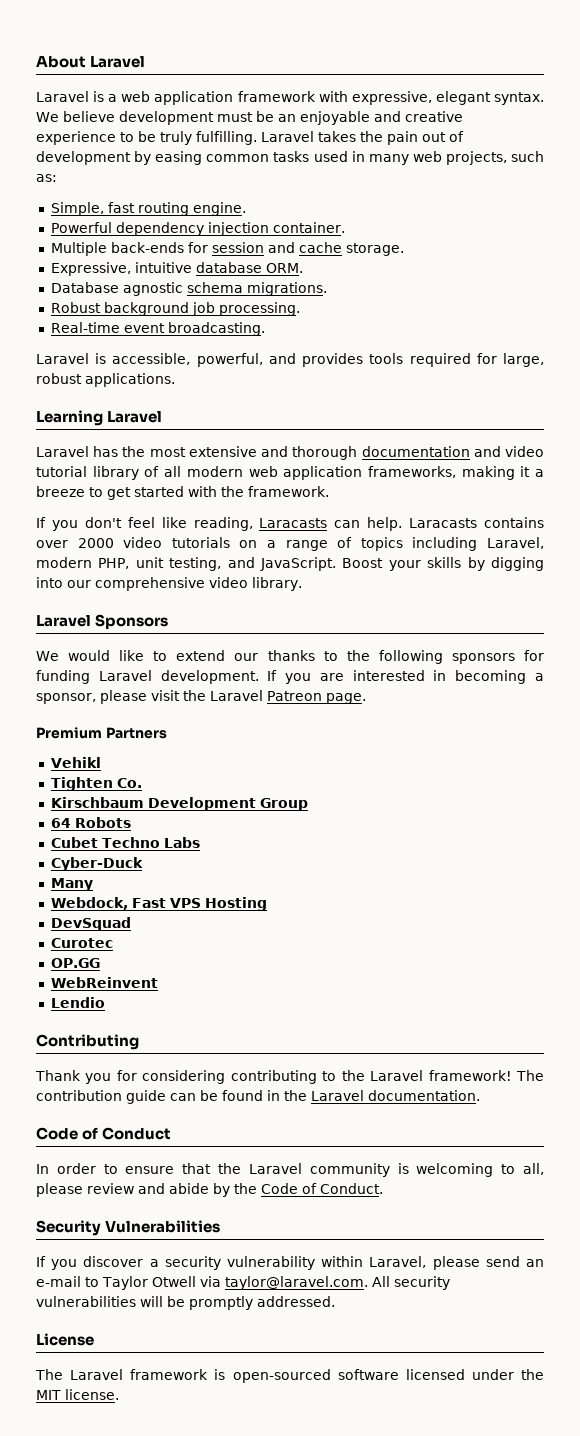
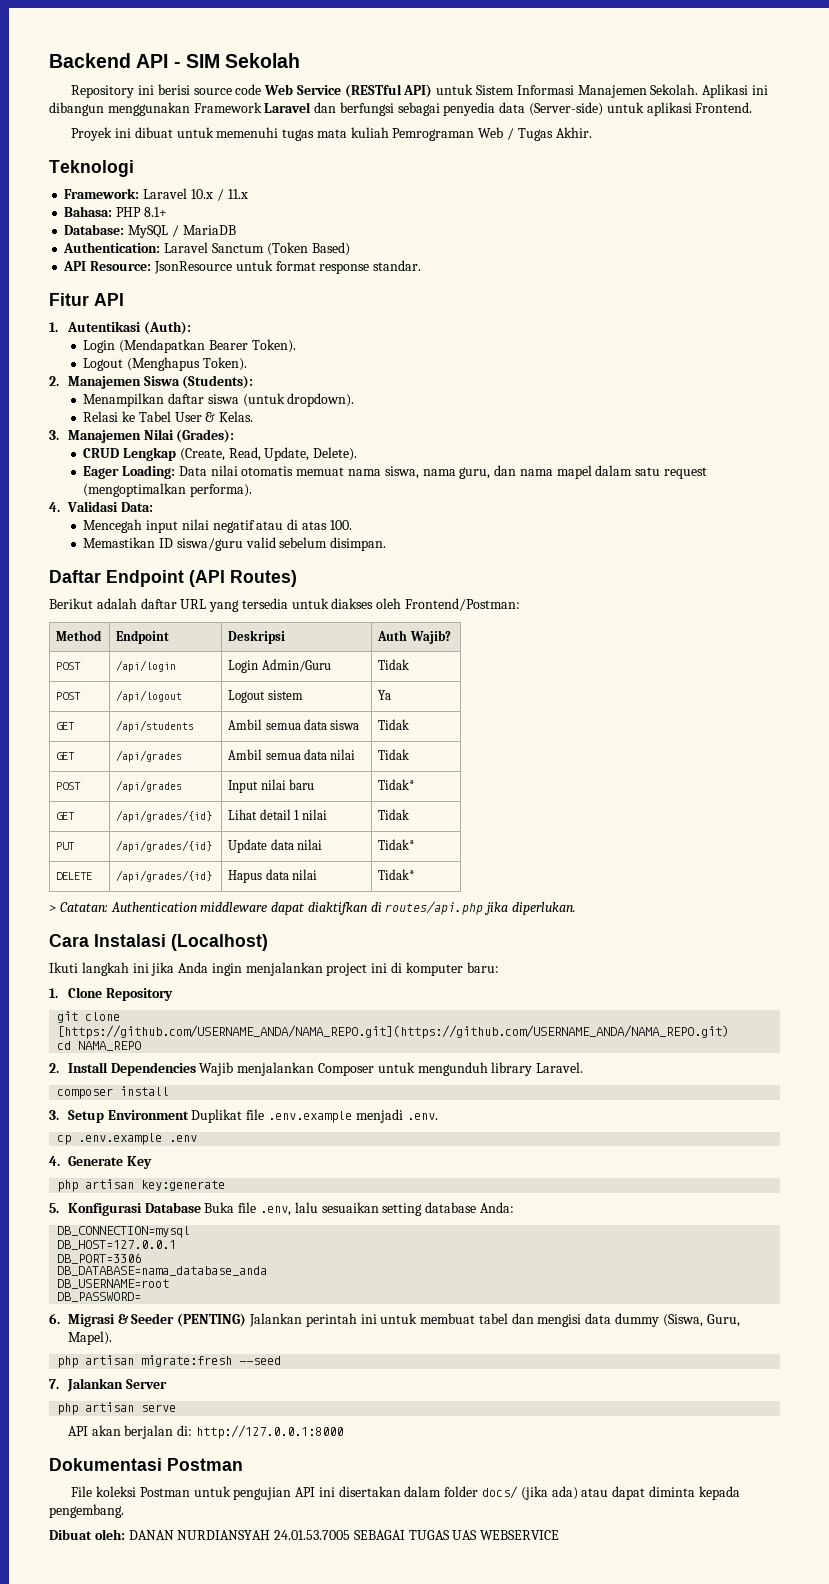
- About Laravel
- Laravel is a web application framework with expressive, elegant syntax. We believe development must be an enjoyable and creative experience to be truly fulfilling. Laravel takes the pain out of development by easing common tasks used in many web projects, such as:
- Simple, fast routing engine.
- Powerful dependency injection container.
- Multiple back-ends for session and cache storage.
- Expressive, intuitive database ORM.
- Database agnostic schema migrations.
- Robust background job processing.
- Real-time event broadcasting.
- Laravel is accessible, powerful, and provides tools required for large, robust applications.
- Learning Laravel
- Laravel has the most extensive and thorough documentation and video tutorial library of all modern web application frameworks, making it a breeze to get started with the framework.
- If you don't feel like reading, Laracasts can help. Laracasts contains over 2000 video tutorials on a range of topics including Laravel, modern PHP, unit testing, and JavaScript. Boost your skills by digging into our comprehensive video library.
- Laravel Sponsors
- We would like to extend our thanks to the following sponsors for funding Laravel development. If you are interested in becoming a sponsor, please visit the Laravel Patreon page.
- Premium Partners
- Vehikl
- Tighten Co.
- Kirschbaum Development Group
- 64 Robots
- Cubet Techno Labs
- Cyber-Duck
- Many
- Webdock, Fast VPS Hosting
- DevSquad
- Curotec
- OP.GG
- WebReinvent
- Lendio
- Contributing
- Thank you for considering contributing to the Laravel framework! The contribution guide can be found in the Laravel documentation.
- Code of Conduct
- In order to ensure that the Laravel community is welcoming to all, please review and abide by the Code of Conduct.
- Security Vulnerabilities
- If you discover a security vulnerability within Laravel, please send an e-mail to Taylor Otwell via taylor@laravel.com. All security vulnerabilities will be promptly addressed.
- License
- The Laravel framework is open-sourced software licensed under the MIT license.
+ Backend API - SIM Sekolah
+ Repository ini berisi source code Web Service (RESTful API) untuk Sistem Informasi Manajemen Sekolah. Aplikasi ini dibangun menggunakan Framework Laravel dan berfungsi sebagai penyedia data (Server-side) untuk aplikasi Frontend.
+ Proyek ini dibuat untuk memenuhi tugas mata kuliah Pemrograman Web / Tugas Akhir.
+ Teknologi
+ Framework: Laravel 10.x / 11.x
+ Bahasa: PHP 8.1+
+ Database: MySQL / MariaDB
+ Authentication: Laravel Sanctum (Token Based)
+ API Resource: JsonResource untuk format response standar.
+ Fitur API
+ 1. Autentikasi (Auth):
+ Login (Mendapatkan Bearer Token).
+ Logout (Menghapus Token).
+ 2. Manajemen Siswa (Students):
+ Menampilkan daftar siswa (untuk dropdown).
+ Relasi ke Tabel User & Kelas.
+ 3. Manajemen Nilai (Grades):
+ CRUD Lengkap (Create, Read, Update, Delete).
+ Eager Loading: Data nilai otomatis memuat nama siswa, nama guru, dan nama mapel dalam satu request (mengoptimalkan performa).
+ 4. Validasi Data:
+ Mencegah input nilai negatif atau di atas 100.
+ Memastikan ID siswa/guru valid sebelum disimpan.
+ Daftar Endpoint (API Routes)
+ Berikut adalah daftar URL yang tersedia untuk diakses oleh Frontend/Postman:
+ Method | Endpoint | Deskripsi | Auth Wajib?
+ POST | /api/login | Login Admin/Guru | Tidak
+ POST | /api/logout | Logout sistem | Ya
+ GET | /api/students | Ambil semua data siswa | Tidak
+ GET | /api/grades | Ambil semua data nilai | Tidak
+ POST | /api/grades | Input nilai baru | Tidak*
+ GET | /api/grades/{id} | Lihat detail 1 nilai | Tidak
+ PUT | /api/grades/{id} | Update data nilai | Tidak*
+ DELETE | /api/grades/{id} | Hapus data nilai | Tidak*
+ > Catatan: Authentication middleware dapat diaktifkan di routes/api.php jika diperlukan.
+ Cara Instalasi (Localhost)
+ Ikuti langkah ini jika Anda ingin menjalankan project ini di komputer baru:
+ 1. Clone Repository
+ git clone [https://github.com/USERNAME_ANDA/NAMA_REPO.git](https://github.com/USERNAME_ANDA/NAMA_REPO.git)
+ cd NAMA_REPO
+ 2. Install Dependencies Wajib menjalankan Composer untuk mengunduh library Laravel.
+ composer install
+ 3. Setup Environment Duplikat file .env.example menjadi .env.
+ cp .env.example .env
+ 4. Generate Key
+ php artisan key:generate
+ 5. Konfigurasi Database Buka file .env, lalu sesuaikan setting database Anda:
+ DB_CONNECTION=mysql
+ DB_HOST=127.0.0.1
+ DB_PORT=3306
+ DB_DATABASE=nama_database_anda
+ DB_USERNAME=root
+ DB_PASSWORD=
+ 6. Migrasi & Seeder (PENTING) Jalankan perintah ini untuk membuat tabel dan mengisi data dummy (Siswa, Guru, Mapel).
+ php artisan migrate:fresh --seed
+ 7. Jalankan Server
+ php artisan serve
+ API akan berjalan di: http://127.0.0.1:8000
+ Dokumentasi Postman
+ File koleksi Postman untuk pengujian API ini disertakan dalam folder docs/ (jika ada) atau dapat diminta kepada pengembang.
+ Dibuat oleh: DANAN NURDIANSYAH 24.01.53.7005 SEBAGAI TUGAS UAS WEBSERVICE

